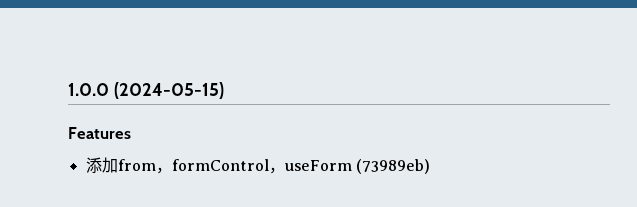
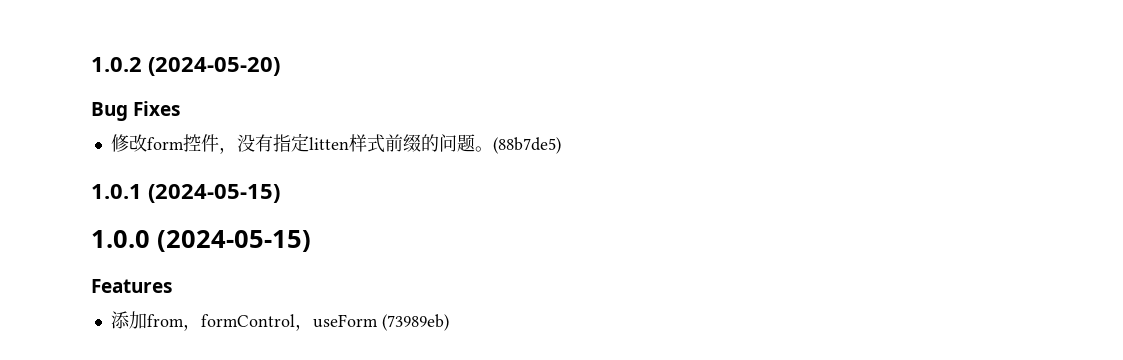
+ 1.0.2 (2024-05-20)
+ Bug Fixes
+ 修改form控件，没有指定litten样式前缀的问题。(88b7de5)
+ 1.0.1 (2024-05-15)

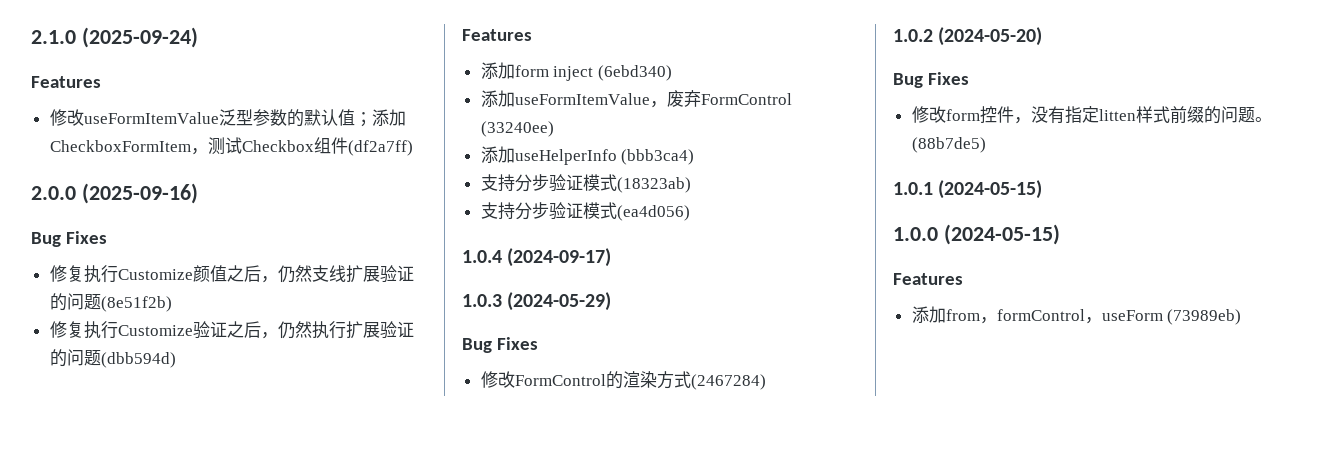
+ 2.1.0 (2025-09-24)
+ Features
+ 修改useFormItemValue泛型参数的默认值；添加CheckboxFormItem，测试Checkbox组件(df2a7ff)
+ 2.0.0 (2025-09-16)
+ Bug Fixes
+ 修复执行Customize颜值之后，仍然支线扩展验证的问题(8e51f2b)
+ 修复执行Customize验证之后，仍然执行扩展验证的问题(dbb594d)
+ Features
+ 添加form inject (6ebd340)
+ 添加useFormItemValue，废弃FormControl (33240ee)
+ 添加useHelperInfo (bbb3ca4)
+ 支持分步验证模式(18323ab)
+ 支持分步验证模式(ea4d056)
+ 1.0.4 (2024-09-17)
+ 1.0.3 (2024-05-29)
+ Bug Fixes
+ 修改FormControl的渲染方式(2467284)

